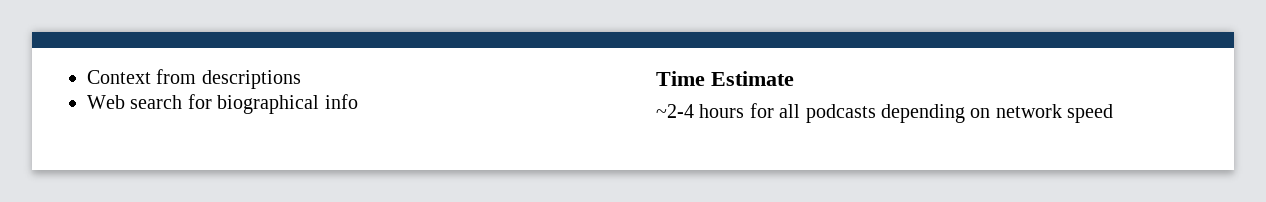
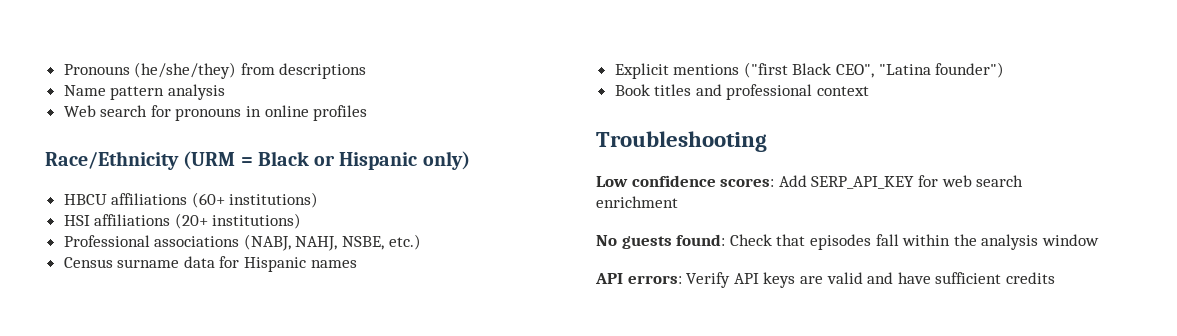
- Context from descriptions
+ Pronouns (he/she/they) from descriptions
+ Name pattern analysis
- Web search for biographical info
- Time Estimate
- ~2-4 hours for all podcasts depending on network speed
+ Web search for pronouns in online profiles
+ Race/Ethnicity (URM = Black or Hispanic only)
+ HBCU affiliations (60+ institutions)
+ HSI affiliations (20+ institutions)
+ Professional associations (NABJ, NAHJ, NSBE, etc.)
+ Census surname data for Hispanic names
+ Explicit mentions ("first Black CEO", "Latina founder")
+ Book titles and professional context
+ Troubleshooting
+ Low confidence scores: Add SERP_API_KEY for web search enrichment
+ No guests found: Check that episodes fall within the analysis window
+ API errors: Verify API keys are valid and have sufficient credits

